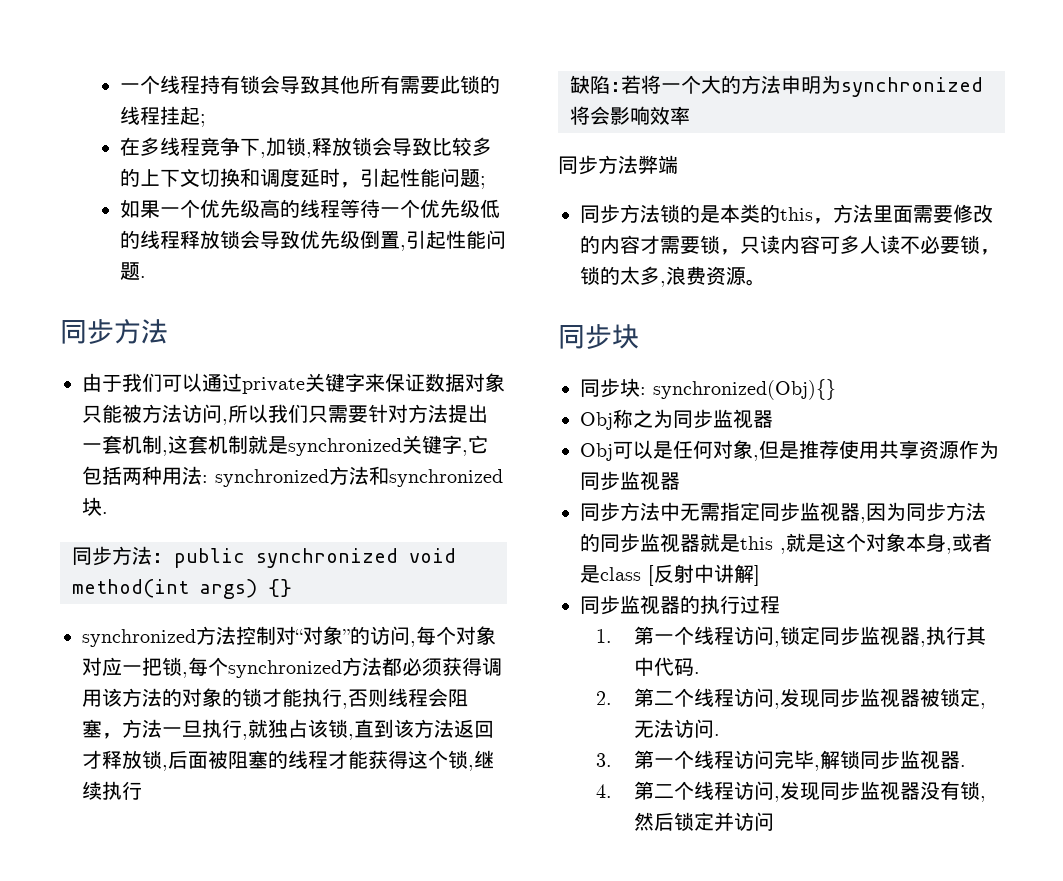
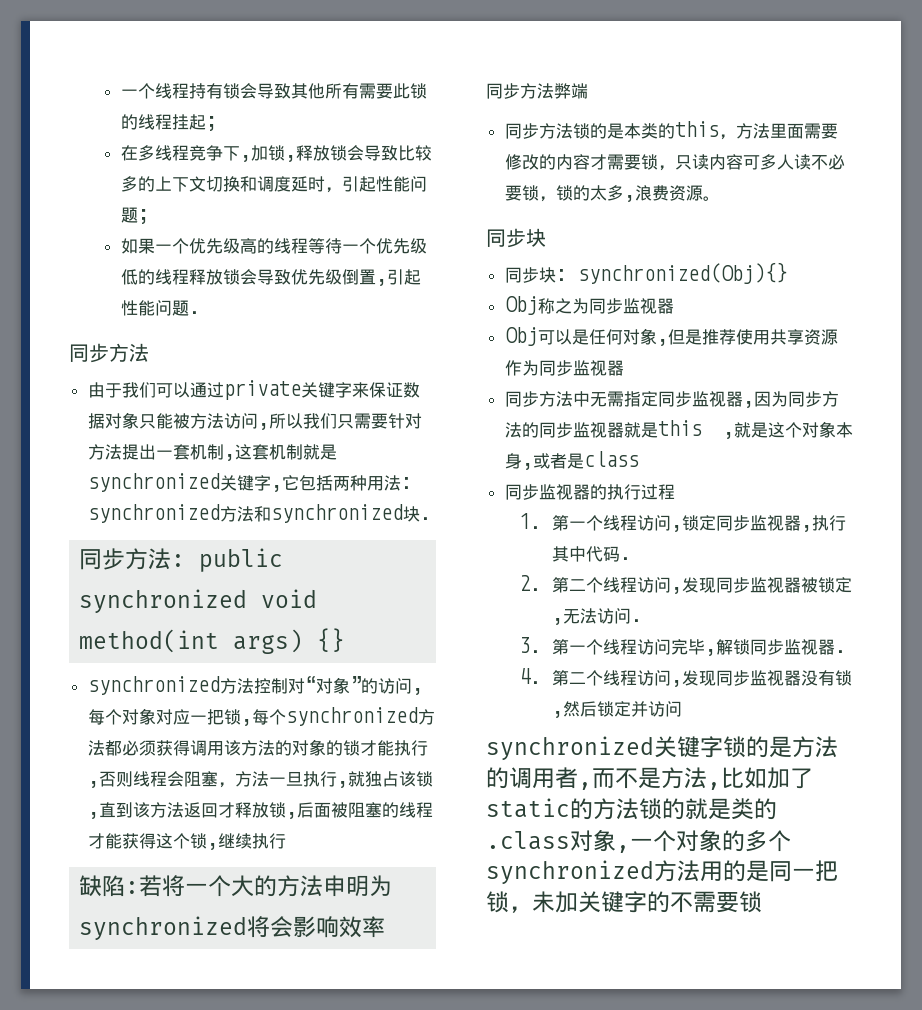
- 同步方法中无需指定同步监视器,因为同步方法的同步监视器就是this ,就是这个对象本身,或者是class [反射中讲解]
+ 同步方法中无需指定同步监视器,因为同步方法的同步监视器就是this ,就是这个对象本身,或者是class
+ synchronized关键字锁的是方法的调用者,而不是方法,比如加了static的方法锁的就是类的.class对象,一个对象的多个synchronized方法用的是同一把锁，未加关键字的不需要锁

